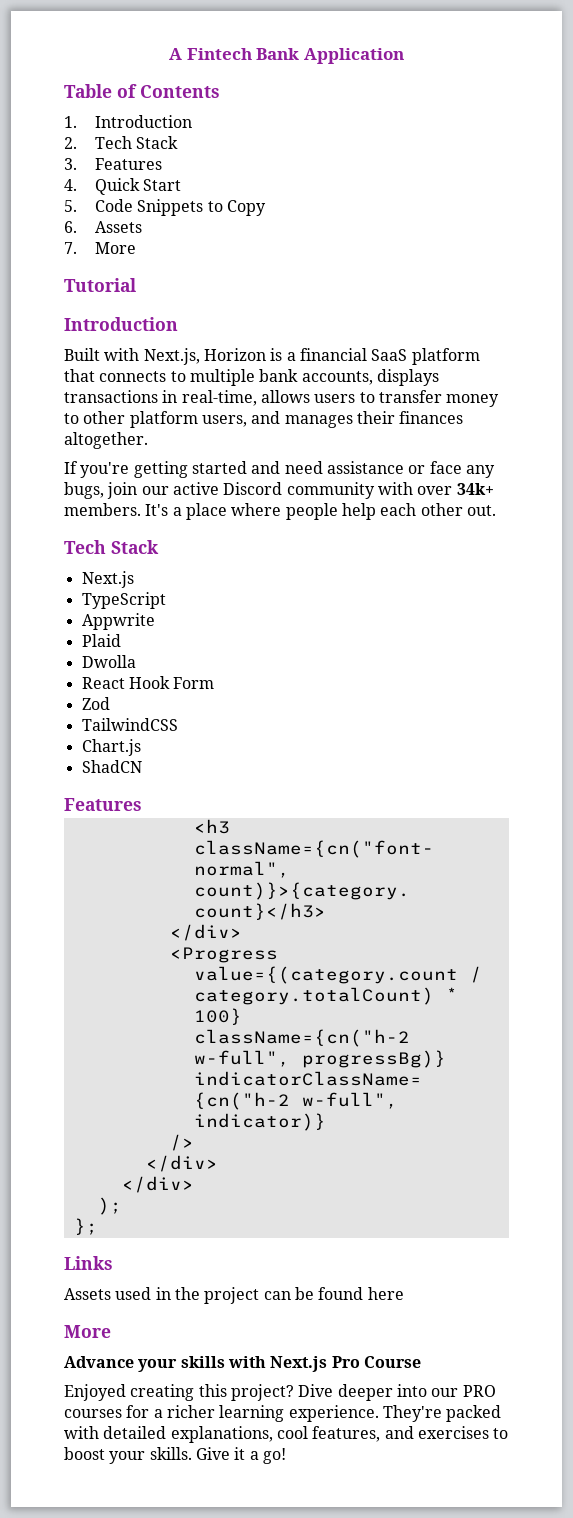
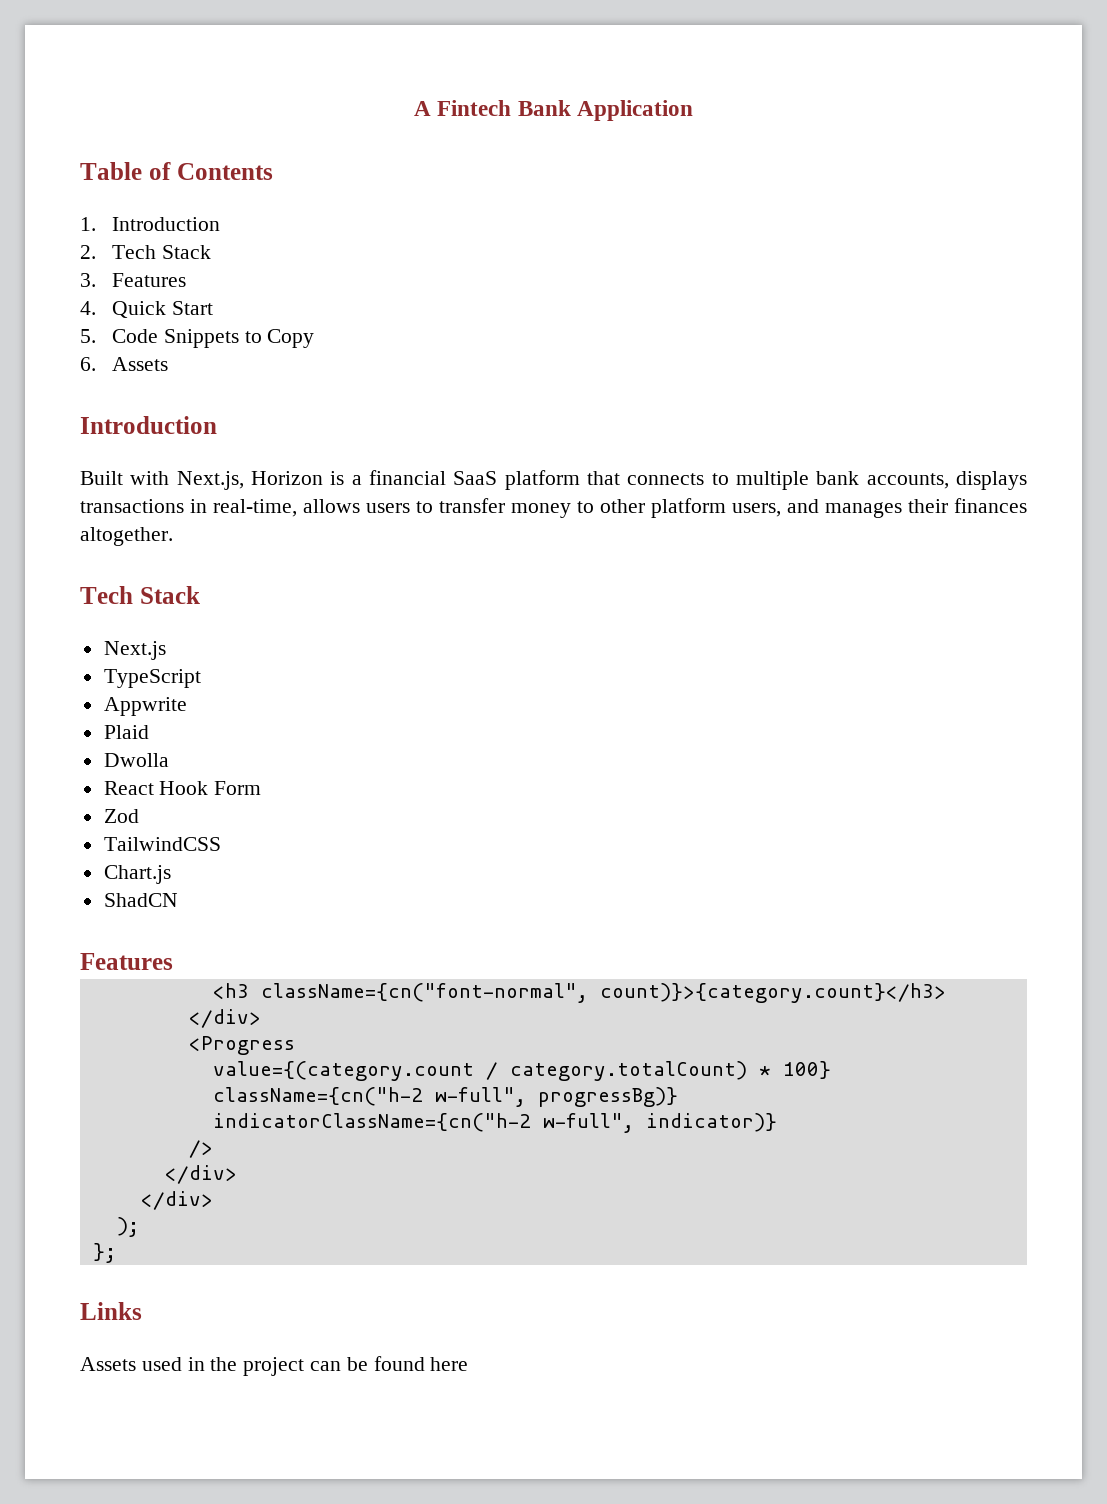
- 7. More
- Tutorial
- If you're getting started and need assistance or face any bugs, join our active Discord community with over 34k+ members. It's a place where people help each other out.
  Assets used in the project can be found here
- More
- Advance your skills with Next.js Pro Course
- Enjoyed creating this project? Dive deeper into our PRO courses for a richer learning experience. They're packed with detailed explanations, cool features, and exercises to boost your skills. Give it a go!

